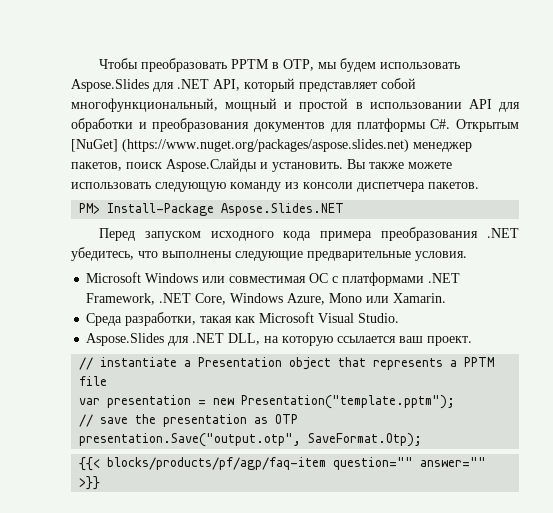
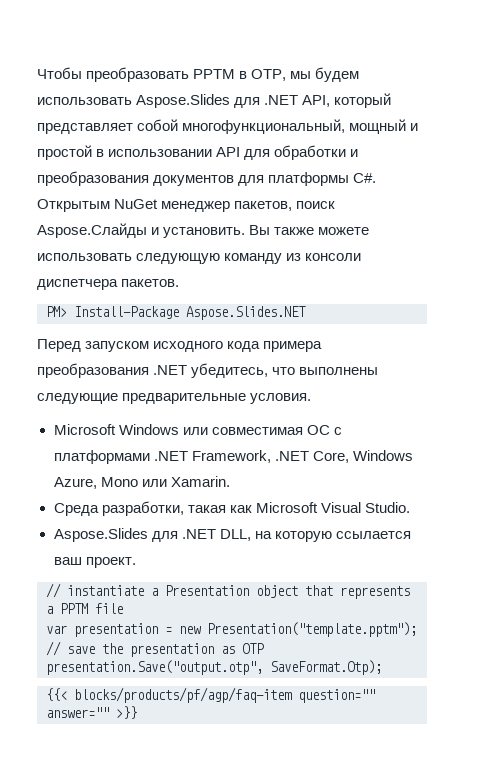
- Чтобы преобразовать PPTM в OTP, мы будем использовать Aspose.Slides для .NET API, который представляет собой многофункциональный, мощный и простой в использовании API для обработки и преобразования документов для платформы C#. Открытым [NuGet] (https://www.nuget.org/packages/aspose.slides.net) менеджер пакетов, поиск Aspose.Слайды и установить.
+ Чтобы преобразовать PPTM в OTP, мы будем использовать Aspose.Slides для .NET API, который представляет собой многофункциональный, мощный и простой в использовании API для обработки и преобразования документов для платформы C#. Открытым NuGet менеджер пакетов, поиск Aspose.Слайды и установить.

